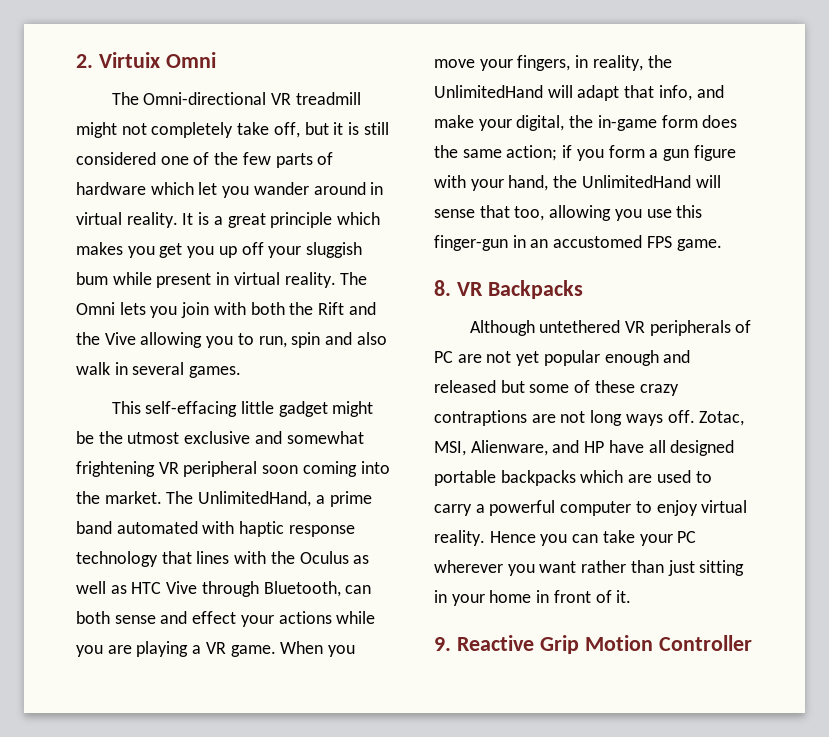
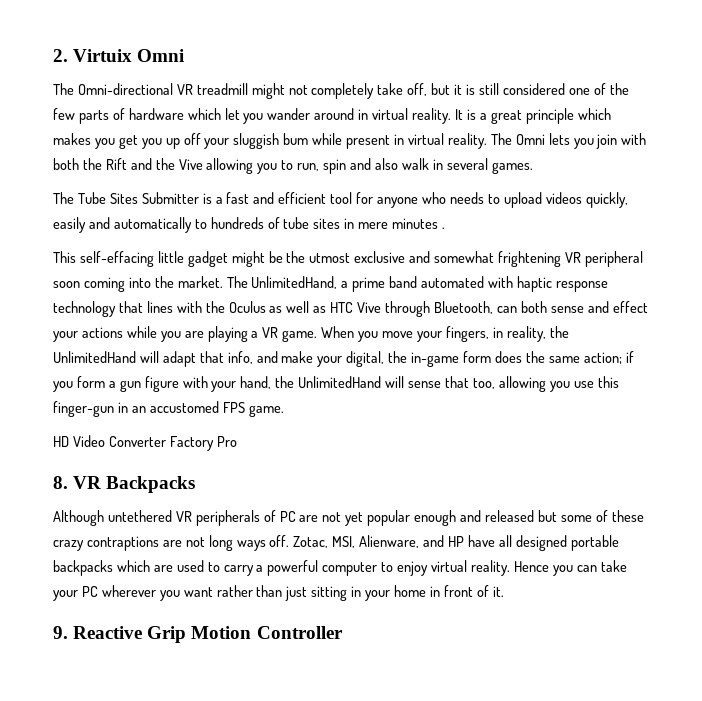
+ The Tube Sites Submitter is a fast and efficient tool for anyone who needs to upload videos quickly, easily and automatically to hundreds of tube sites in mere minutes .
+ HD Video Converter Factory Pro

